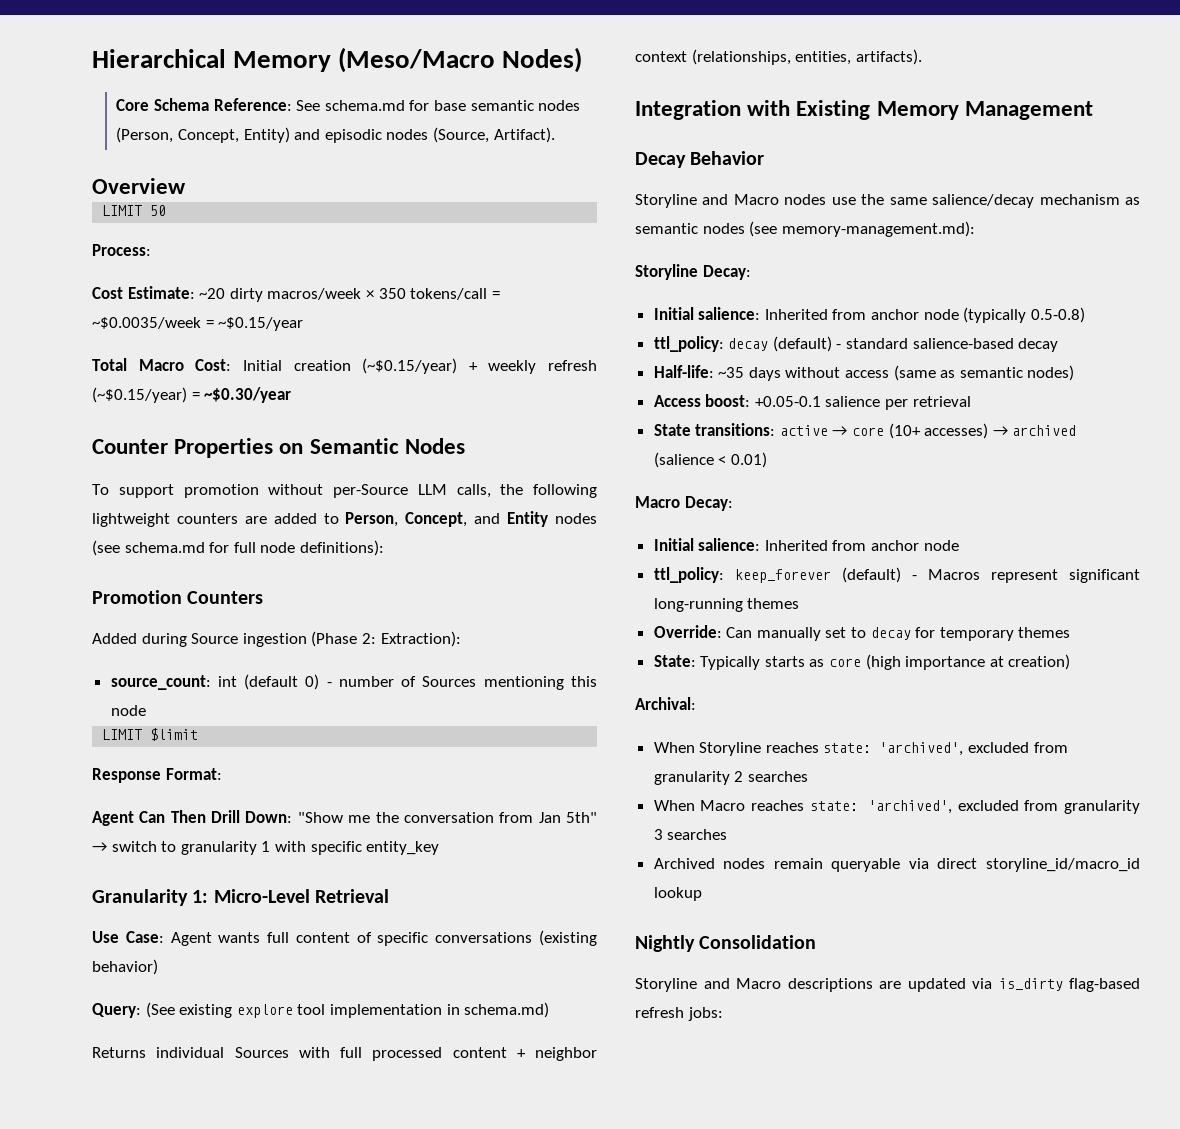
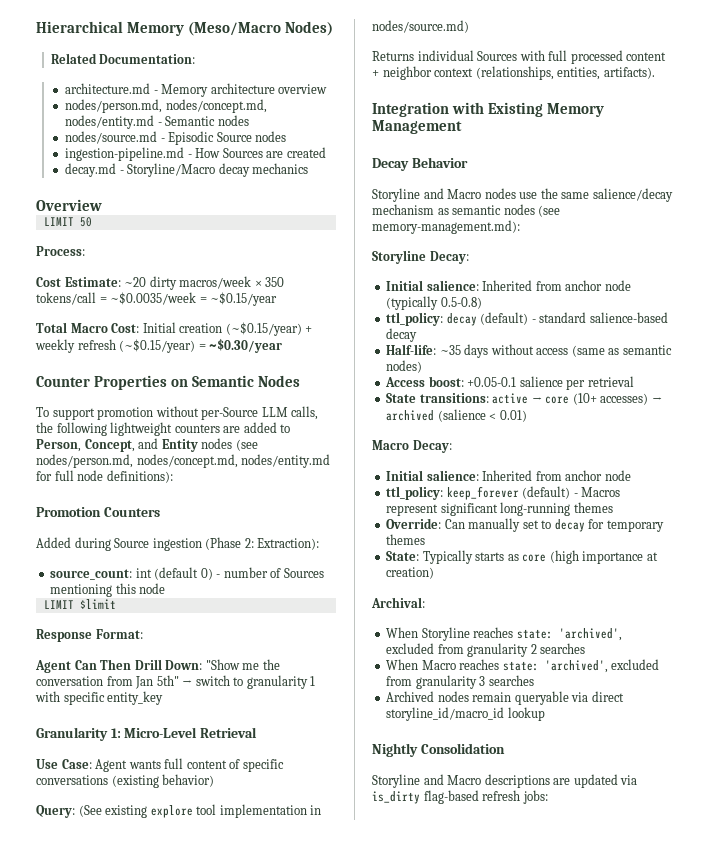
- Core Schema Reference: See schema.md for base semantic nodes (Person, Concept, Entity) and episodic nodes (Source, Artifact).
+ Related Documentation:
+ architecture.md - Memory architecture overview
+ nodes/person.md, nodes/concept.md, nodes/entity.md - Semantic nodes
+ nodes/source.md - Episodic Source nodes
+ ingestion-pipeline.md - How Sources are created
+ decay.md - Storyline/Macro decay mechanics
- To support promotion without per-Source LLM calls, the following lightweight counters are added to Person, Concept, and Entity nodes (see schema.md for full node definitions):
+ To support promotion without per-Source LLM calls, the following lightweight counters are added to Person, Concept, and Entity nodes (see nodes/person.md, nodes/concept.md, nodes/entity.md for full node definitions):
- Query: (See existing explore tool implementation in schema.md)
+ Query: (See existing explore tool implementation in nodes/source.md)

